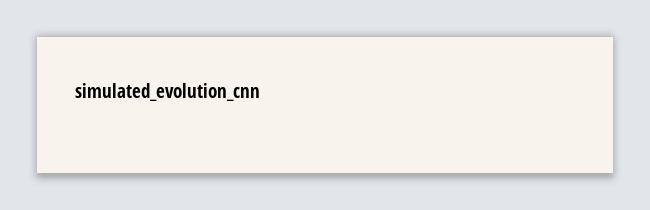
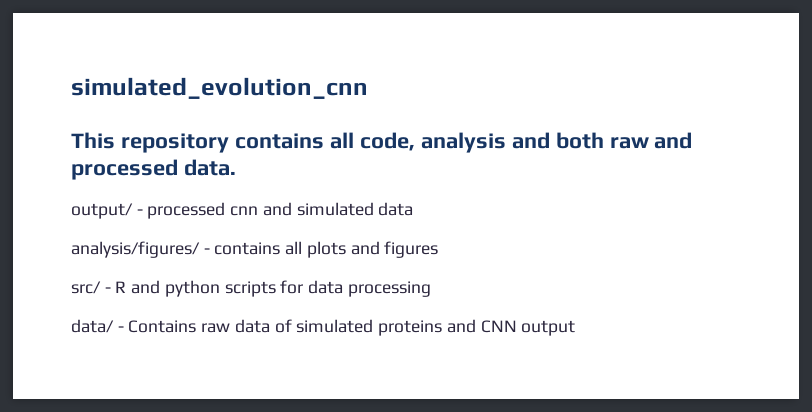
+ This repository contains all code, analysis and both raw and processed data.
+ output/ - processed cnn and simulated data
+ analysis/figures/ - contains all plots and figures
+ src/ - R and python scripts for data processing
+ data/ - Contains raw data of simulated proteins and CNN output

